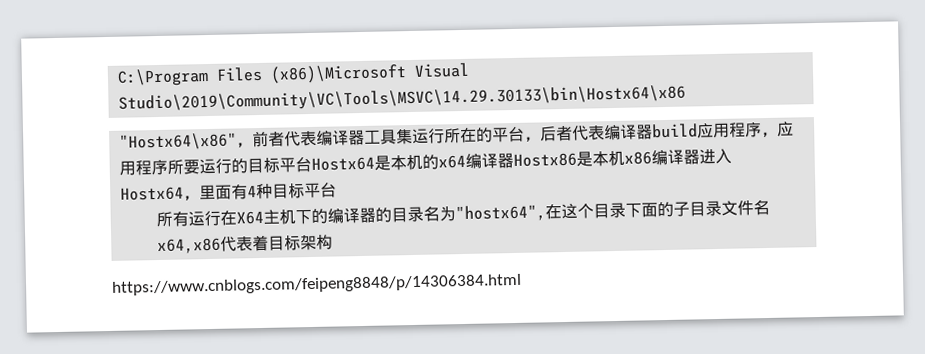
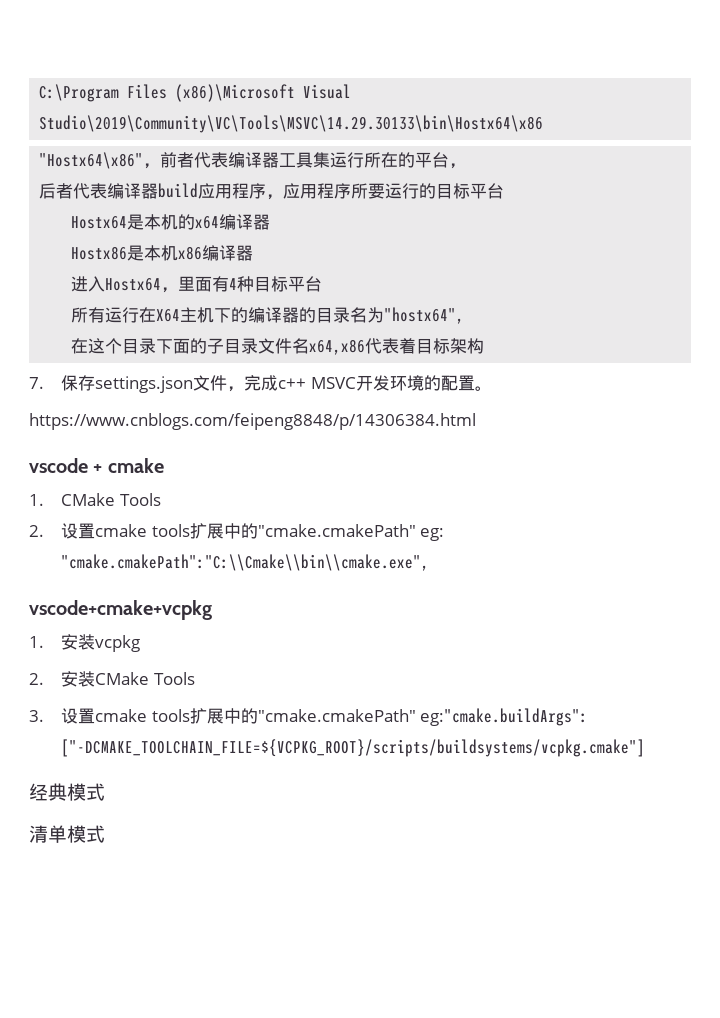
- "Hostx64\x86"，前者代表编译器工具集运行所在的平台，后者代表编译器build应用程序，应用程序所要运行的目标平台Hostx64是本机的x64编译器Hostx86是本机x86编译器进入Hostx64，里面有4种目标平台
+ "Hostx64\x86"，前者代表编译器工具集运行所在的平台，
+ 后者代表编译器build应用程序，应用程序所要运行的目标平台
+ Hostx64是本机的x64编译器
+ Hostx86是本机x86编译器
+ 进入Hostx64，里面有4种目标平台
- 所有运行在X64主机下的编译器的目录名为"hostx64",在这个目录下面的子目录文件名x64,x86代表着目标架构
+ 所有运行在X64主机下的编译器的目录名为"hostx64",
+ 在这个目录下面的子目录文件名x64,x86代表着目标架构
+ 7.保存settings.json文件，完成c++ MSVC开发环境的配置。
  https://www.cnblogs.com/feipeng8848/p/14306384.html
+ vscode + cmake
+ 1. CMake Tools
+ 2.设置cmake tools扩展中的"cmake.cmakePath" eg: "cmake.cmakePath":"C:\\Cmake\\bin\\cmake.exe",
+ vscode+cmake+vcpkg
+ 1.安装vcpkg
+ 2.安装CMake Tools
+ 3.设置cmake tools扩展中的"cmake.cmakePath" eg:"cmake.buildArgs": ["-DCMAKE_TOOLCHAIN_FILE=${VCPKG_ROOT}/scripts/buildsystems/vcpkg.cmake"]
+ 经典模式
+ 清单模式

